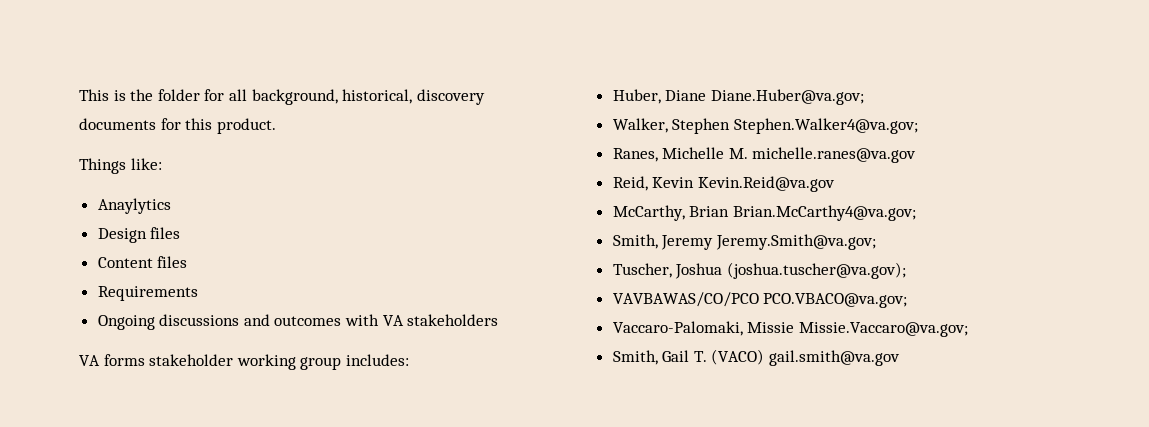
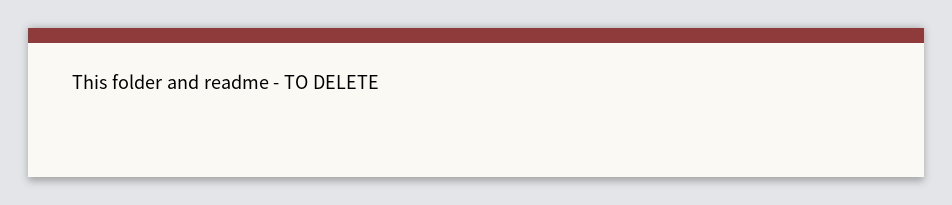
- This is the folder for all background, historical, discovery documents for this product.
- Things like:
- Anaylytics
- Design files
- Content files
- Requirements
- Ongoing discussions and outcomes with VA stakeholders
- VA forms stakeholder working group includes:
- Huber, Diane Diane.Huber@va.gov;
- Walker, Stephen Stephen.Walker4@va.gov;
- Ranes, Michelle M. michelle.ranes@va.gov
- Reid, Kevin Kevin.Reid@va.gov
- McCarthy, Brian Brian.McCarthy4@va.gov;
- Smith, Jeremy Jeremy.Smith@va.gov;
- Tuscher, Joshua (joshua.tuscher@va.gov);
- VAVBAWAS/CO/PCO PCO.VBACO@va.gov;
- Vaccaro-Palomaki, Missie Missie.Vaccaro@va.gov;
- Smith, Gail T. (VACO) gail.smith@va.gov
+ This folder and readme - TO DELETE

